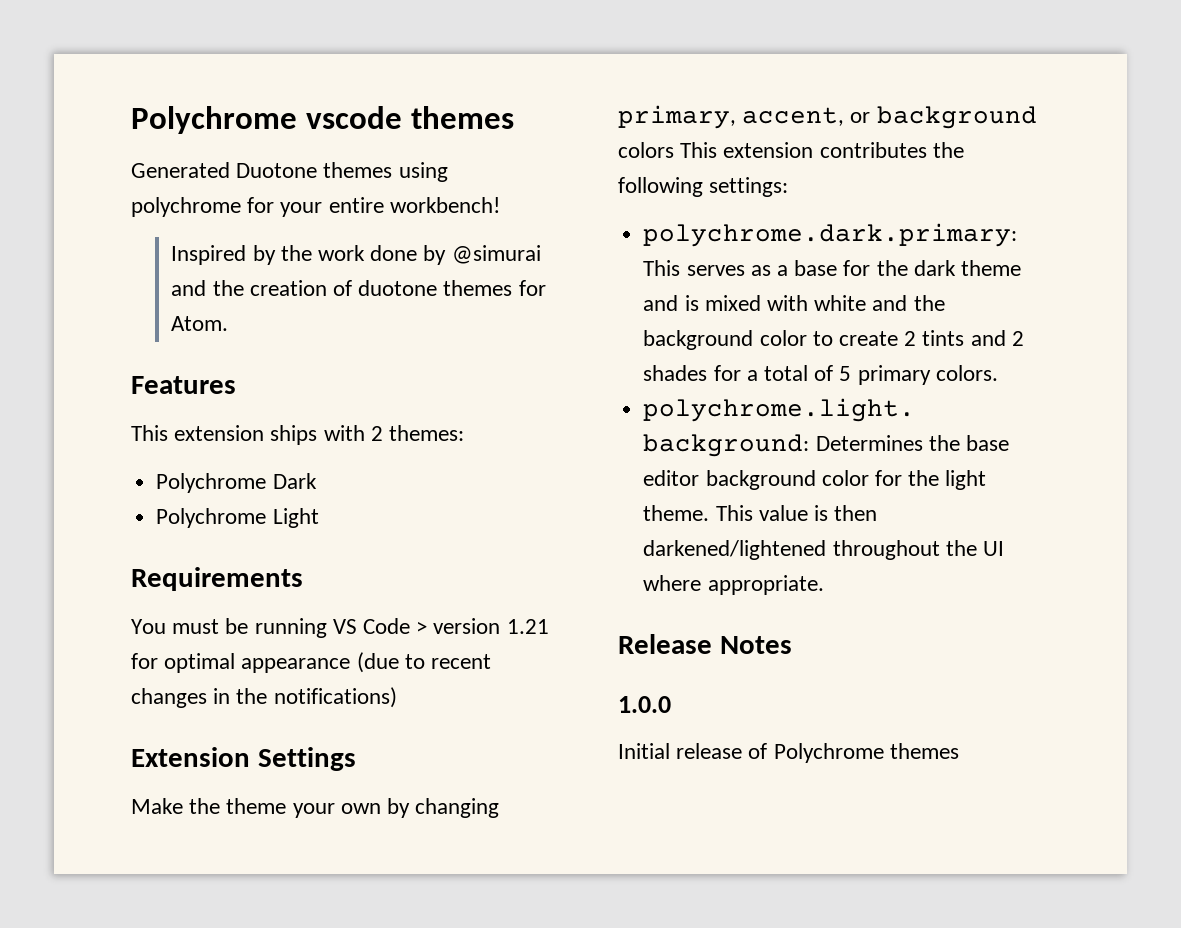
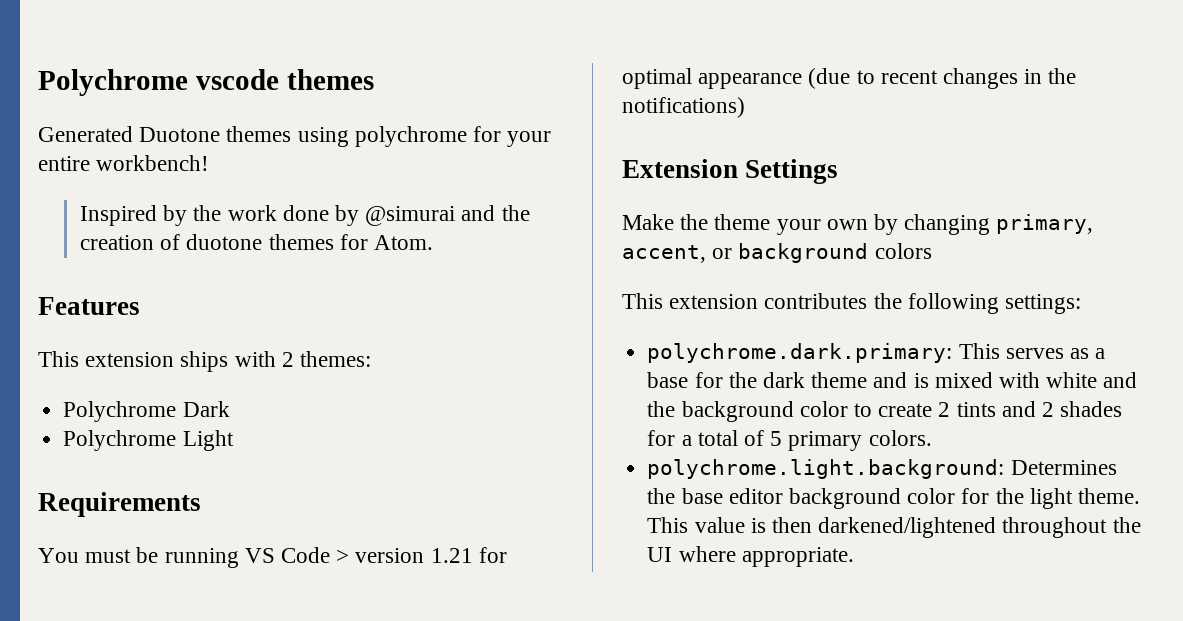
- Make the theme your own by changing primary, accent, or background colors This extension contributes the following settings:
+ Make the theme your own by changing primary, accent, or background colors
+ This extension contributes the following settings:
- Release Notes
- 1.0.0
- Initial release of Polychrome themes

